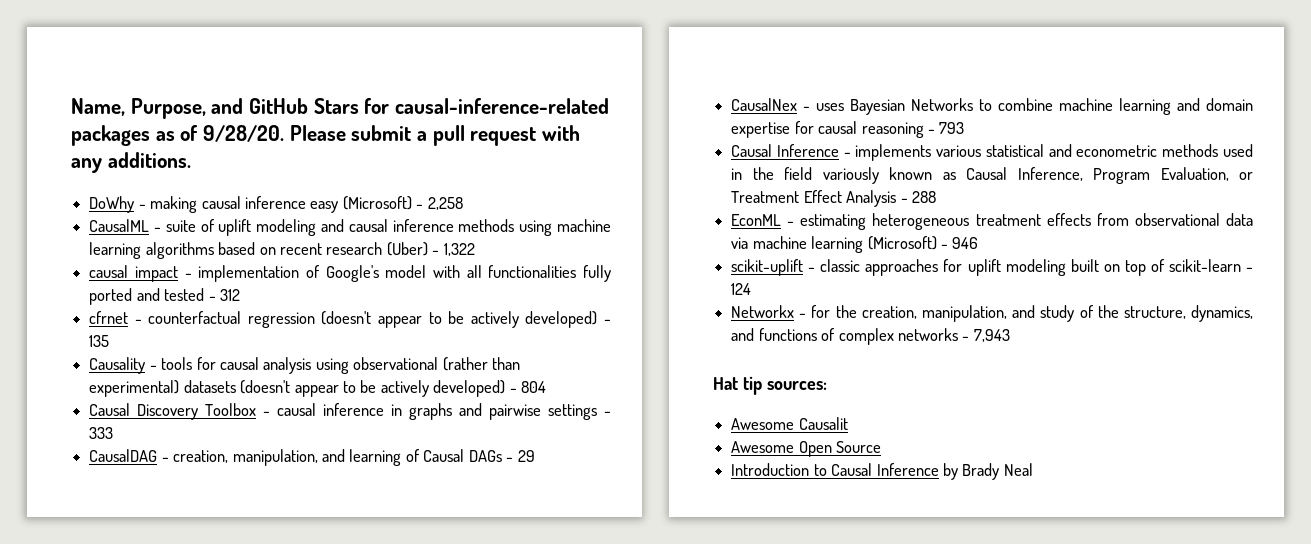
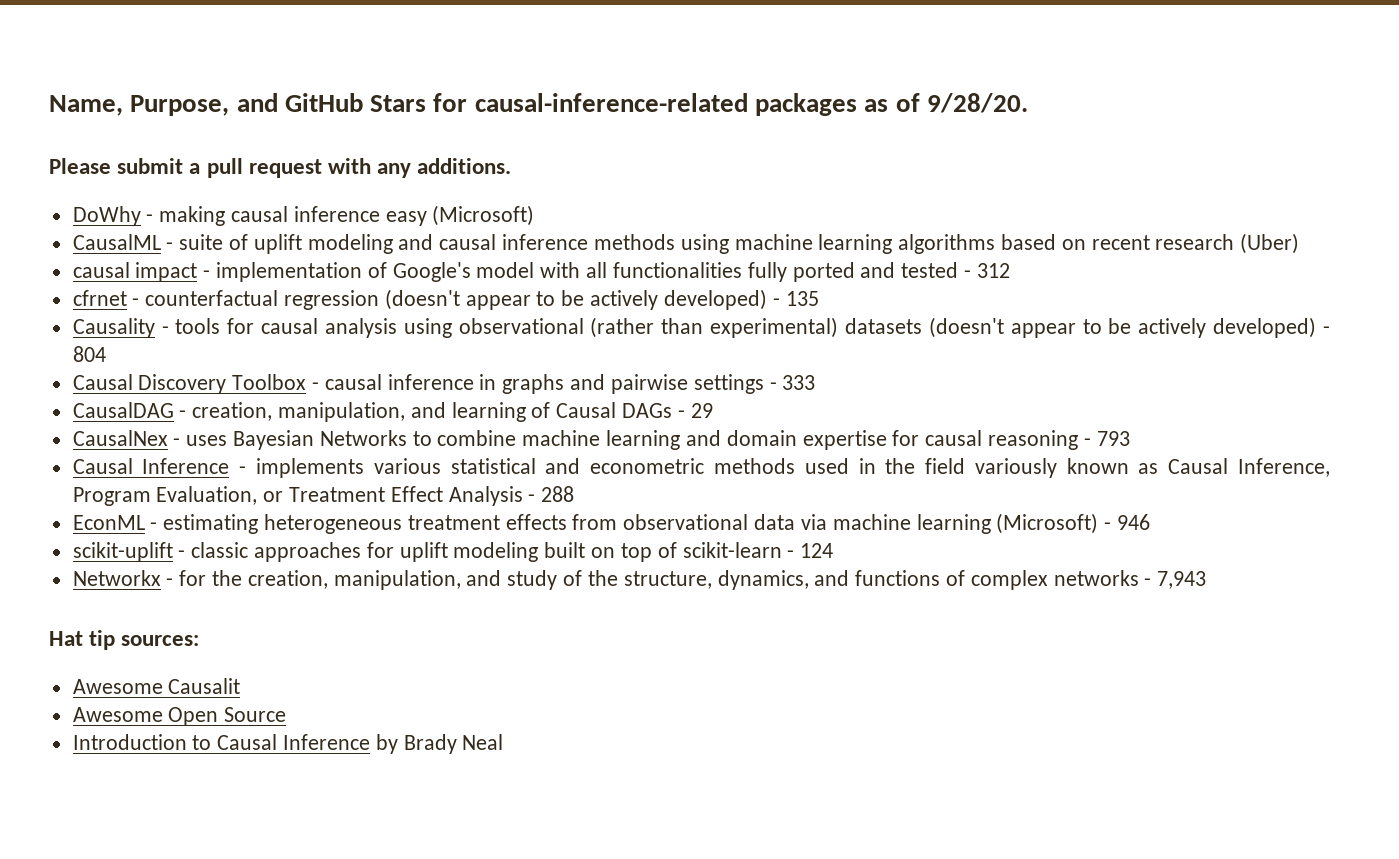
- Name, Purpose, and GitHub Stars for causal-inference-related packages as of 9/28/20. Please submit a pull request with any additions.
+ Name, Purpose, and GitHub Stars for causal-inference-related packages as of 9/28/20.
+ Please submit a pull request with any additions.
- DoWhy - making causal inference easy (Microsoft) - 2,258
+ DoWhy - making causal inference easy (Microsoft)
- CausalML - suite of uplift modeling and causal inference methods using machine learning algorithms based on recent research (Uber) - 1,322
+ CausalML - suite of uplift modeling and causal inference methods using machine learning algorithms based on recent research (Uber)

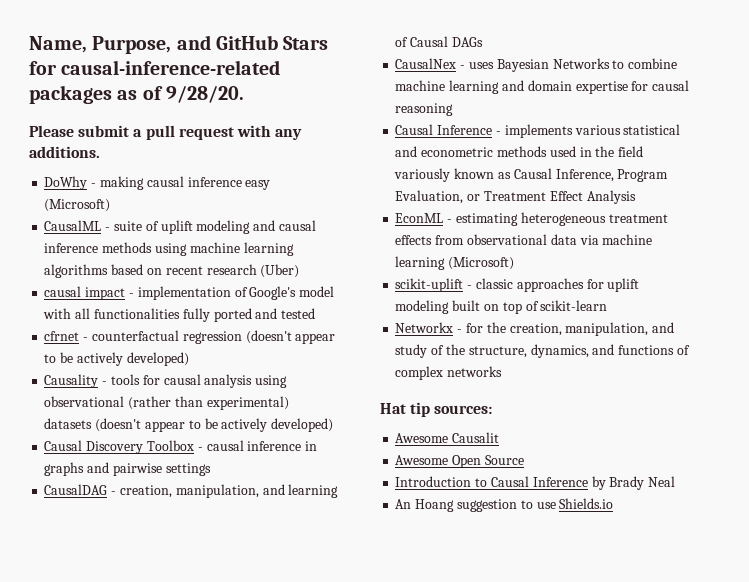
- causal impact - implementation of Google's model with all functionalities fully ported and tested - 312
+ causal impact - implementation of Google's model with all functionalities fully ported and tested
- cfrnet - counterfactual regression (doesn't appear to be actively developed) - 135
+ cfrnet - counterfactual regression (doesn't appear to be actively developed)
- Causality - tools for causal analysis using observational (rather than experimental) datasets (doesn't appear to be actively developed) - 804
+ Causality - tools for causal analysis using observational (rather than experimental) datasets (doesn't appear to be actively developed)
- Causal Discovery Toolbox - causal inference in graphs and pairwise settings - 333
+ Causal Discovery Toolbox - causal inference in graphs and pairwise settings
- CausalDAG - creation, manipulation, and learning of Causal DAGs - 29
+ CausalDAG - creation, manipulation, and learning of Causal DAGs
- CausalNex - uses Bayesian Networks to combine machine learning and domain expertise for causal reasoning - 793
+ CausalNex - uses Bayesian Networks to combine machine learning and domain expertise for causal reasoning
- Causal Inference - implements various statistical and econometric methods used in the field variously known as Causal Inference, Program Evaluation, or Treatment Effect Analysis - 288
+ Causal Inference - implements various statistical and econometric methods used in the field variously known as Causal Inference, Program Evaluation, or Treatment Effect Analysis
- EconML - estimating heterogeneous treatment effects from observational data via machine learning (Microsoft) - 946
+ EconML - estimating heterogeneous treatment effects from observational data via machine learning (Microsoft)
- scikit-uplift - classic approaches for uplift modeling built on top of scikit-learn - 124
+ scikit-uplift - classic approaches for uplift modeling built on top of scikit-learn
- Networkx - for the creation, manipulation, and study of the structure, dynamics, and functions of complex networks - 7,943
+ Networkx - for the creation, manipulation, and study of the structure, dynamics, and functions of complex networks
+ An Hoang suggestion to use Shields.io

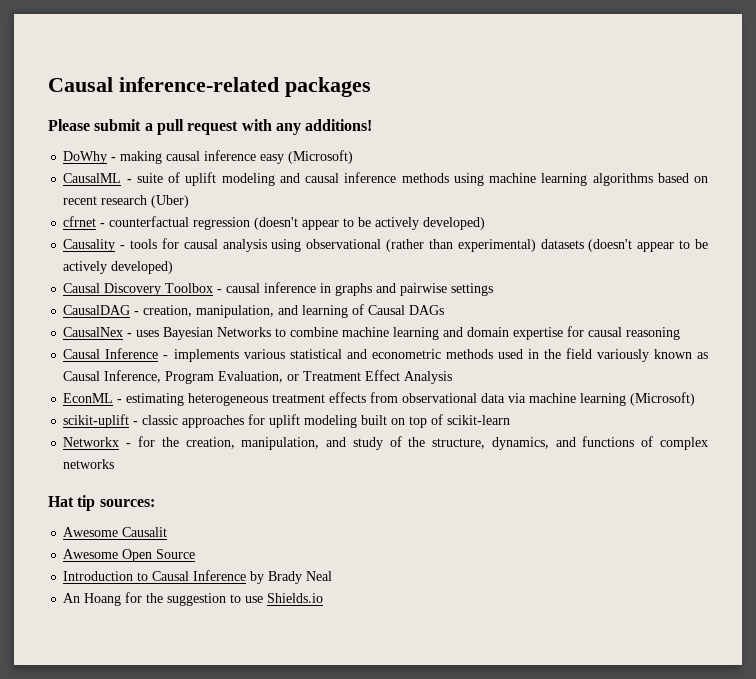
- Name, Purpose, and GitHub Stars for causal-inference-related packages as of 9/28/20.
+ Causal inference-related packages
- Please submit a pull request with any additions.
+ Please submit a pull request with any additions!
- causal impact - implementation of Google's model with all functionalities fully ported and tested
- An Hoang suggestion to use Shields.io
+ An Hoang for the suggestion to use Shields.io

